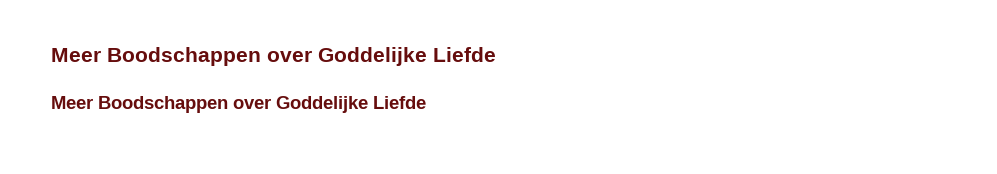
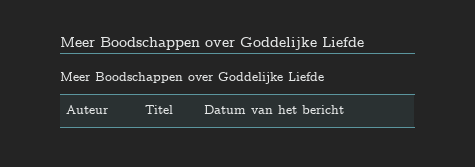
+ Auteur | Titel | Datum van het bericht

